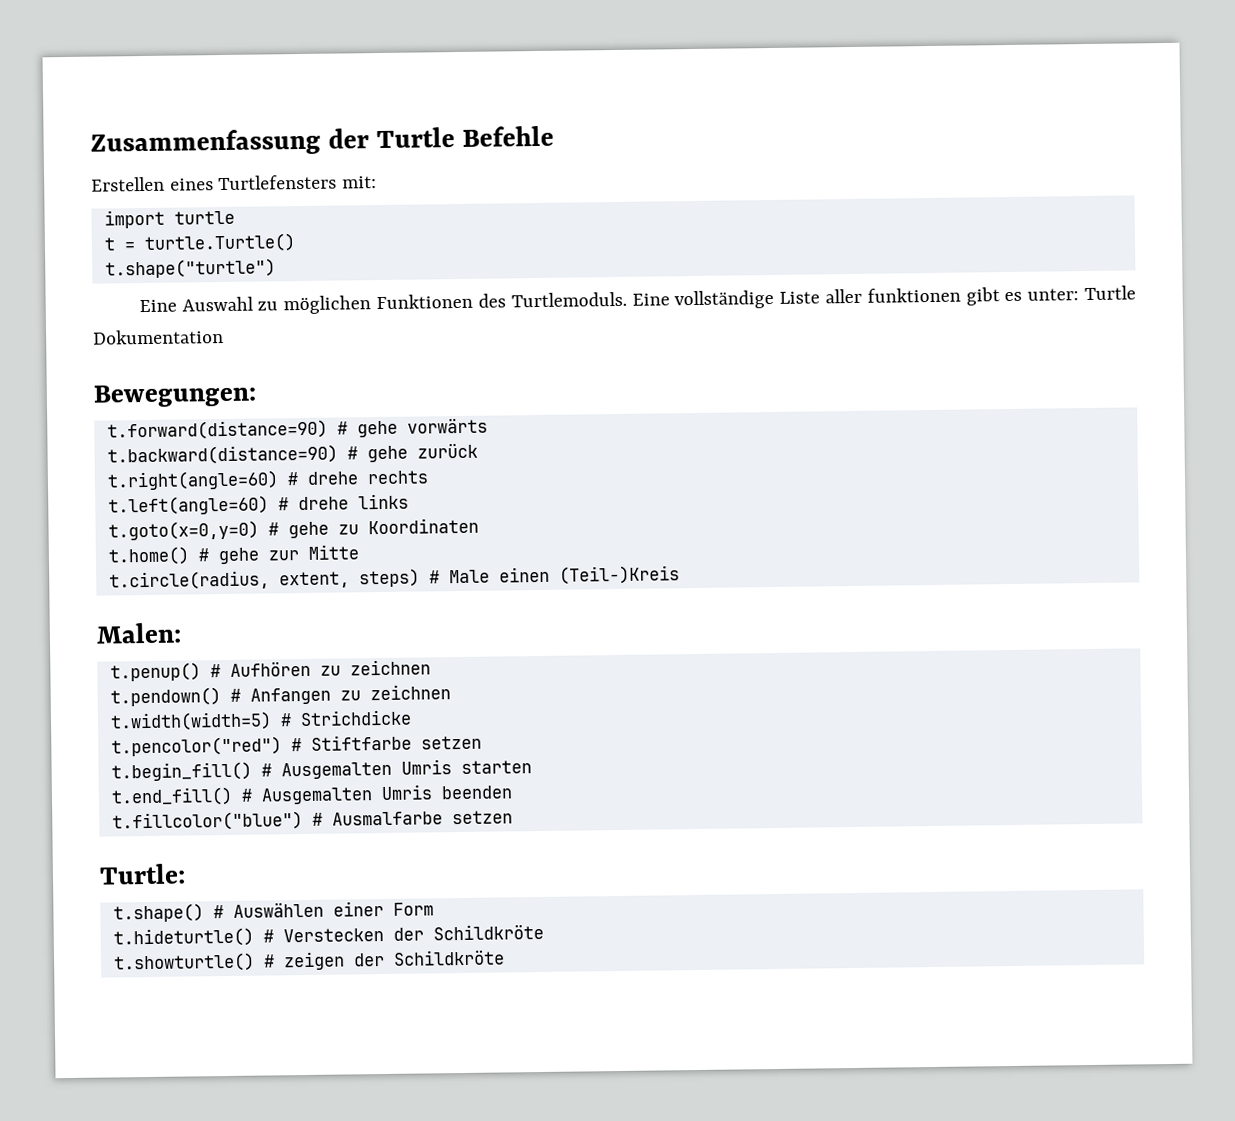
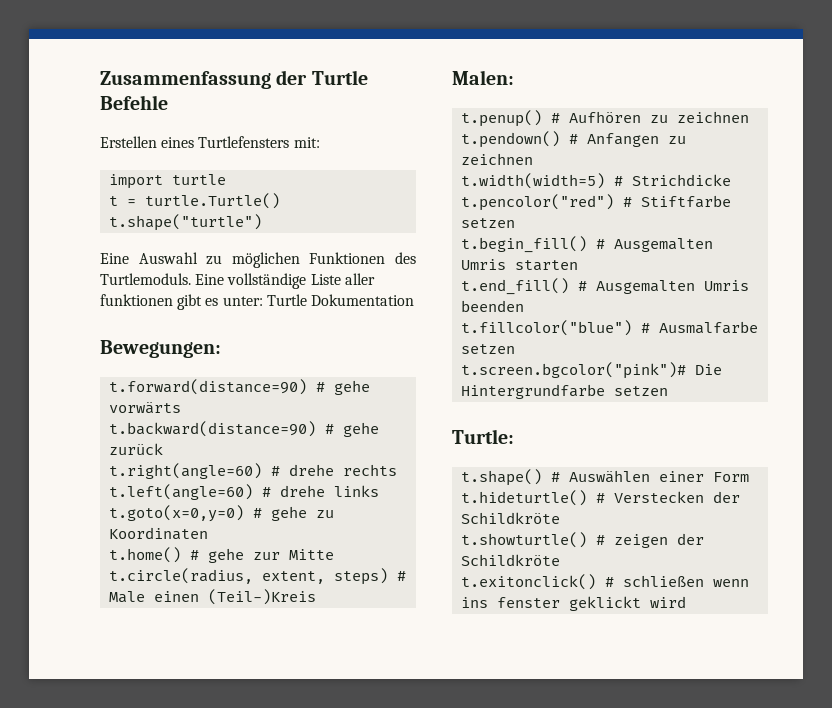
+ t.screen.bgcolor("pink")# Die Hintergrundfarbe setzen
+ t.exitonclick() # schließen wenn ins fenster geklickt wird

